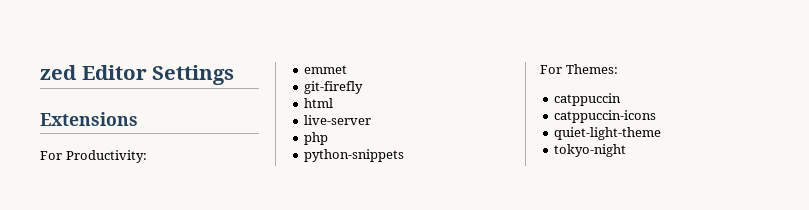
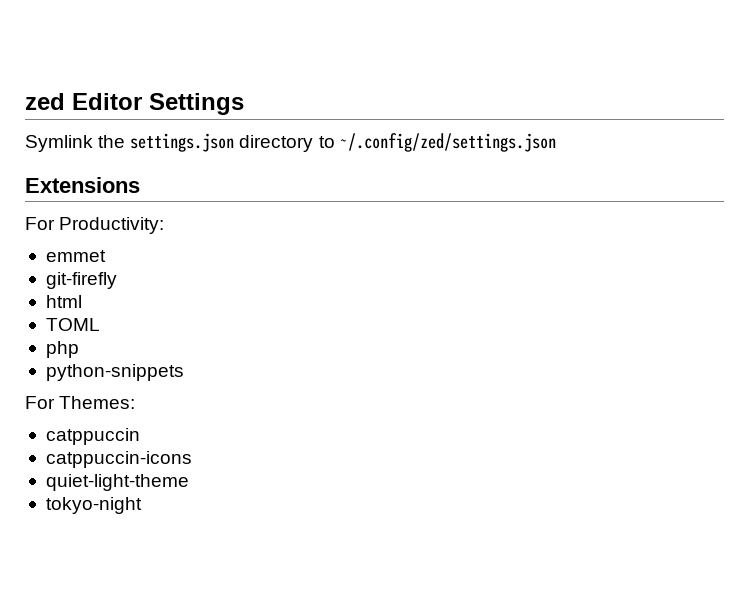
+ Symlink the settings.json directory to ~/.config/zed/settings.json
- live-server
+ TOML

